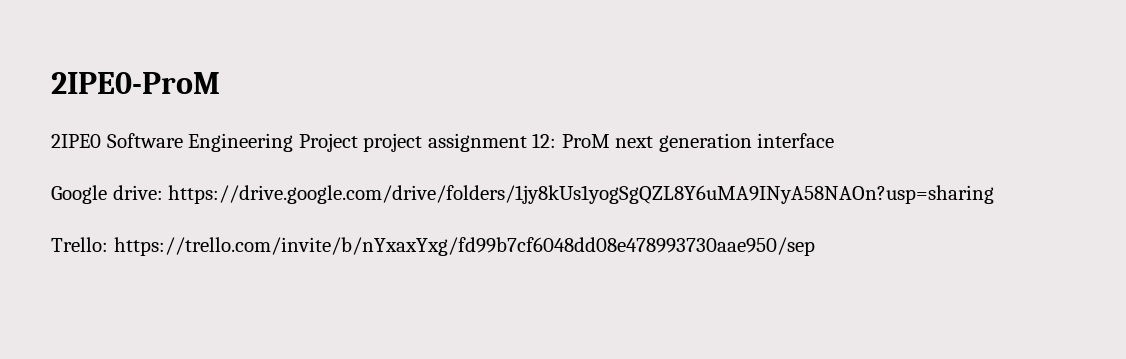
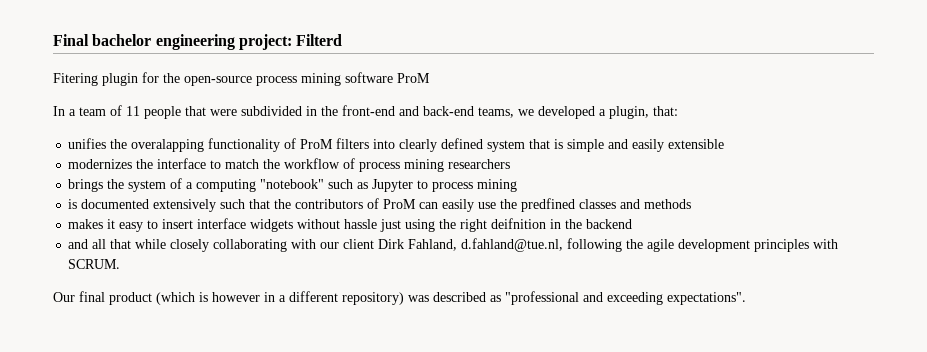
- 2IPE0-ProM
- 2IPE0 Software Engineering Project project assignment 12: ProM next generation interface
- Google drive: https://drive.google.com/drive/folders/1jy8kUs1yogSgQZL8Y6uMA9INyA58NAOn?usp=sharing
- Trello: https://trello.com/invite/b/nYxaxYxg/fd99b7cf6048dd08e478993730aae950/sep
+ Final bachelor engineering project: Filterd
+ Fitering plugin for the open-source process mining software ProM
+ In a team of 11 people that were subdivided in the front-end and back-end teams, we developed a plugin, that:
+ unifies the overalapping functionality of ProM filters into clearly defined system that is simple and easily extensible
+ modernizes the interface to match the workflow of process mining researchers
+ brings the system of a computing "notebook" such as Jupyter to process mining
+ is documented extensively such that the contributors of ProM can easily use the predfined classes and methods
+ makes it easy to insert interface widgets without hassle just using the right deifnition in the backend
+ and all that while closely collaborating with our client Dirk Fahland, d.fahland@tue.nl, following the agile development principles with SCRUM.
+ Our final product (which is however in a different repository) was described as "professional and exceeding expectations".

